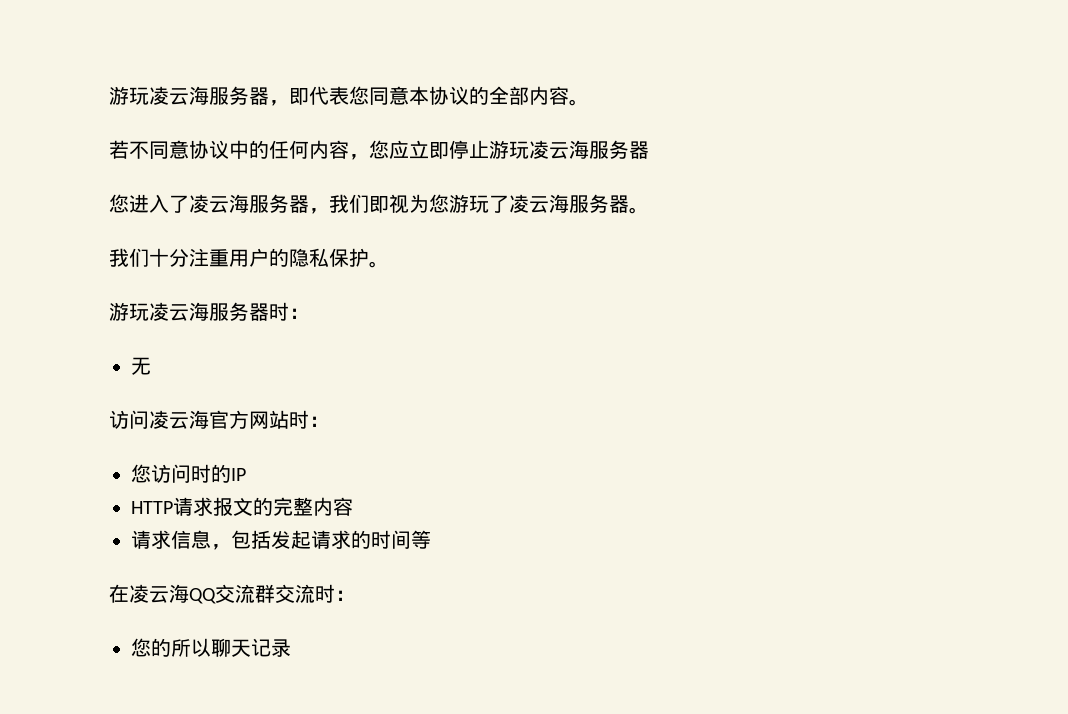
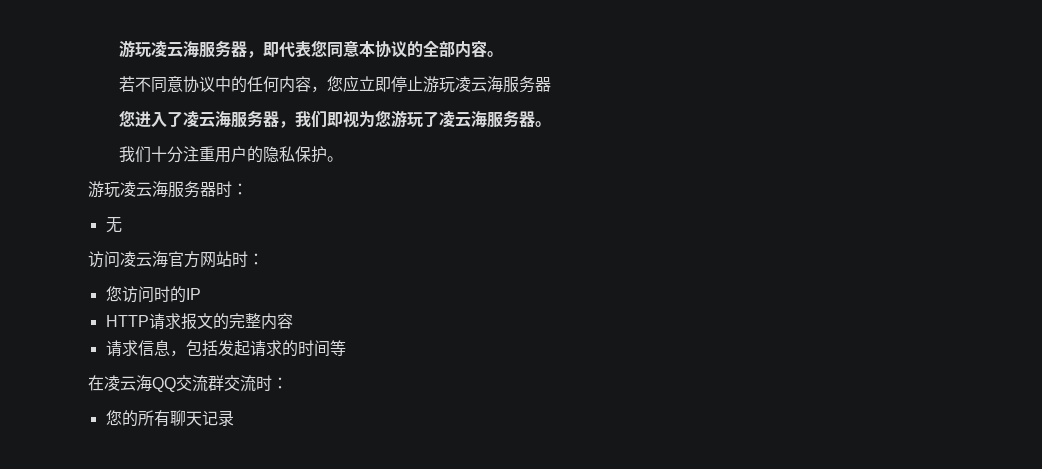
- 您的所以聊天记录
+ 您的所有聊天记录

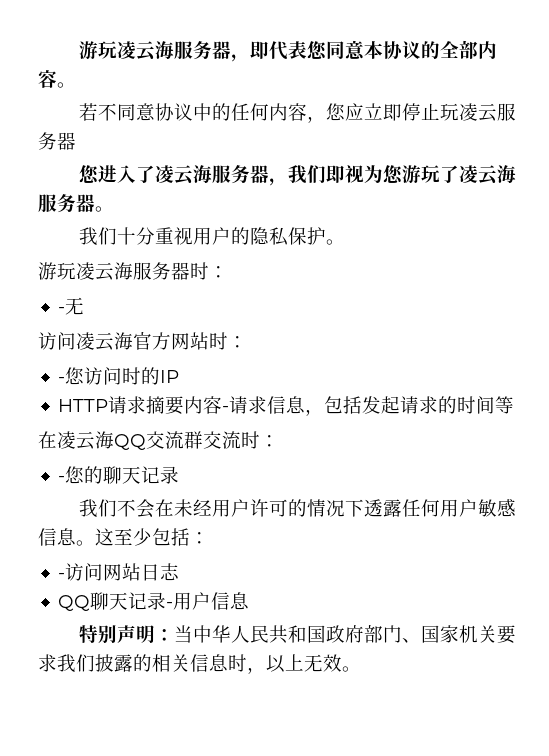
- 若不同意协议中的任何内容，您应立即停止游玩凌云海服务器
+ 若不同意协议中的任何内容，您应立即停止玩凌云服务器
- 我们十分注重用户的隐私保护。
+ 我们十分重视用户的隐私保护。
- 无
+ -无
- 您访问时的IP
+ -您访问时的IP
- HTTP请求报文的完整内容
- 请求信息，包括发起请求的时间等
+ HTTP请求摘要内容-请求信息，包括发起请求的时间等
- 您的所有聊天记录
+ -您的聊天记录
+ 我们不会在未经用户许可的情况下透露任何用户敏感信息。这至少包括：
+ -访问网站日志
+ QQ聊天记录-用户信息
+ 特别声明：当中华人民共和国政府部门、国家机关要求我们披露的相关信息时，以上无效。

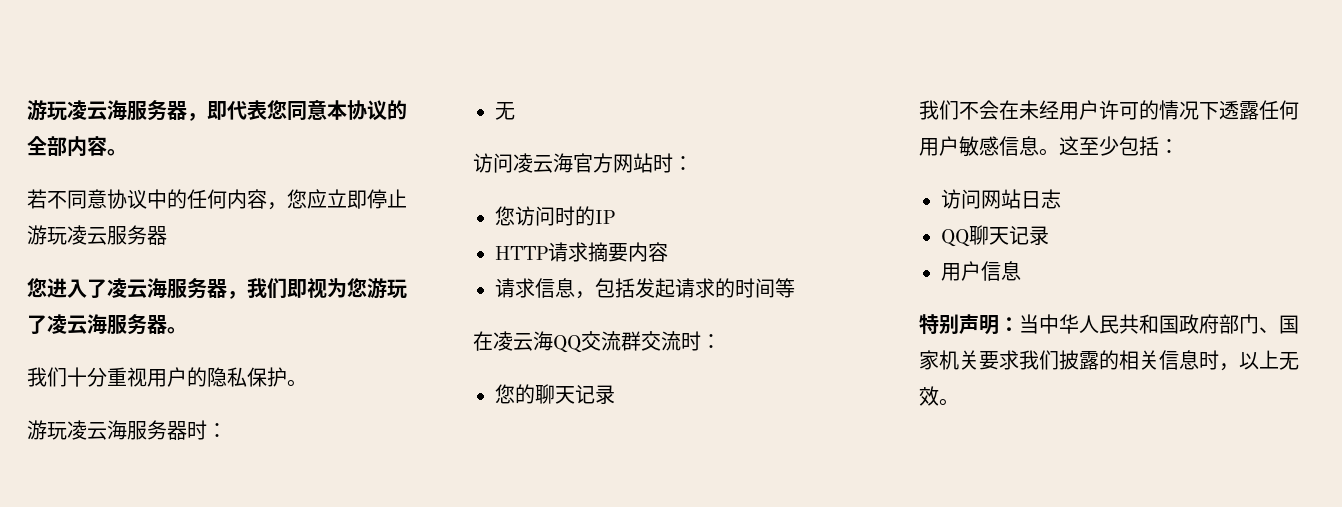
- 若不同意协议中的任何内容，您应立即停止玩凌云服务器
+ 若不同意协议中的任何内容，您应立即停止游玩凌云服务器
  游玩凌云海服务器时：
- -无
+ 无
- -您访问时的IP
+ 您访问时的IP
- HTTP请求摘要内容-请求信息，包括发起请求的时间等
+ HTTP请求摘要内容
+ 请求信息，包括发起请求的时间等
- -您的聊天记录
+ 您的聊天记录
- -访问网站日志
+ 访问网站日志
- QQ聊天记录-用户信息
+ QQ聊天记录
+ 用户信息

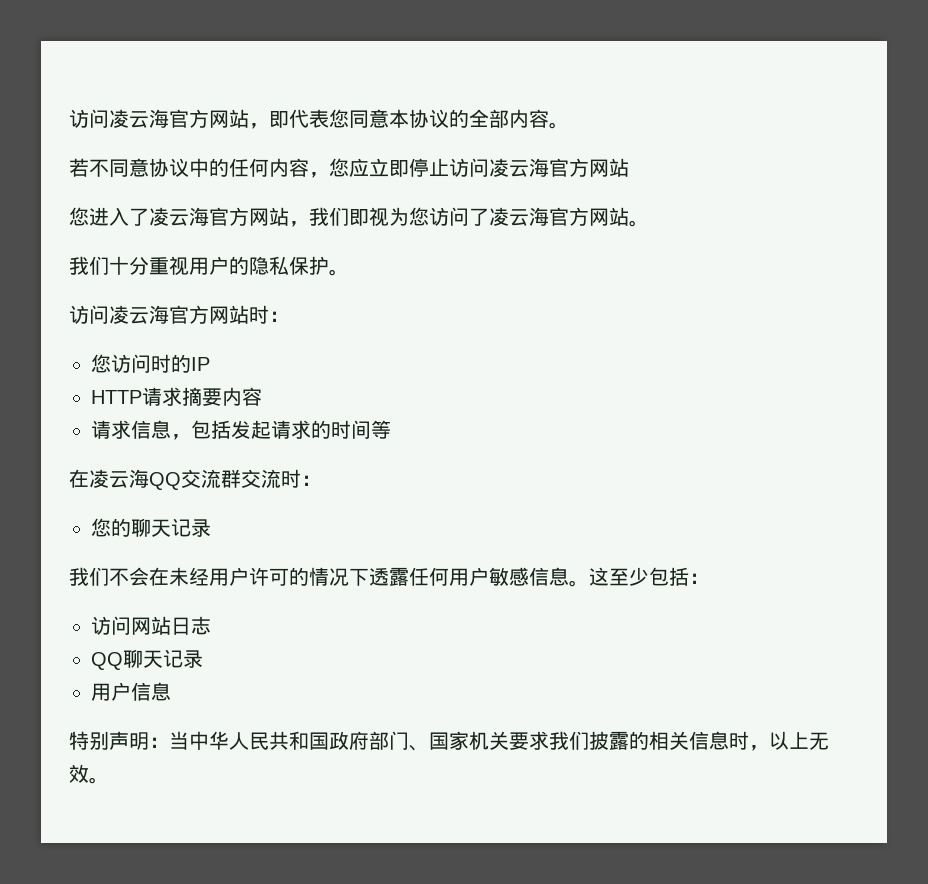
- 游玩凌云海服务器，即代表您同意本协议的全部内容。
+ 访问凌云海官方网站，即代表您同意本协议的全部内容。
- 若不同意协议中的任何内容，您应立即停止游玩凌云服务器
+ 若不同意协议中的任何内容，您应立即停止访问凌云海官方网站
- 您进入了凌云海服务器，我们即视为您游玩了凌云海服务器。
+ 您进入了凌云海官方网站，我们即视为您访问了凌云海官方网站。
- 游玩凌云海服务器时：
- 无

